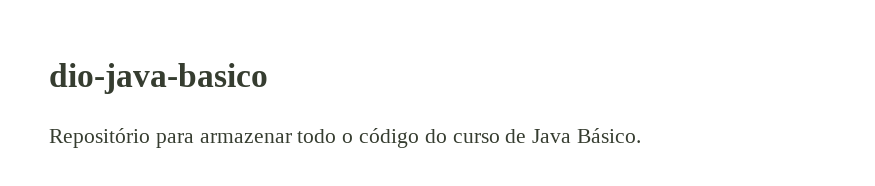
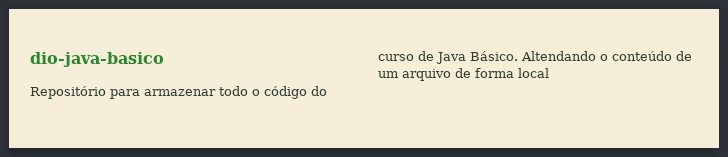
+ Altendando o conteúdo de um arquivo de forma local

